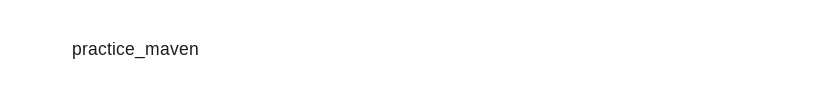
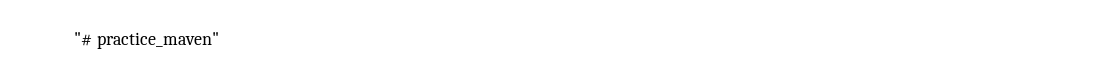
- practice_maven
+ "# practice_maven"

